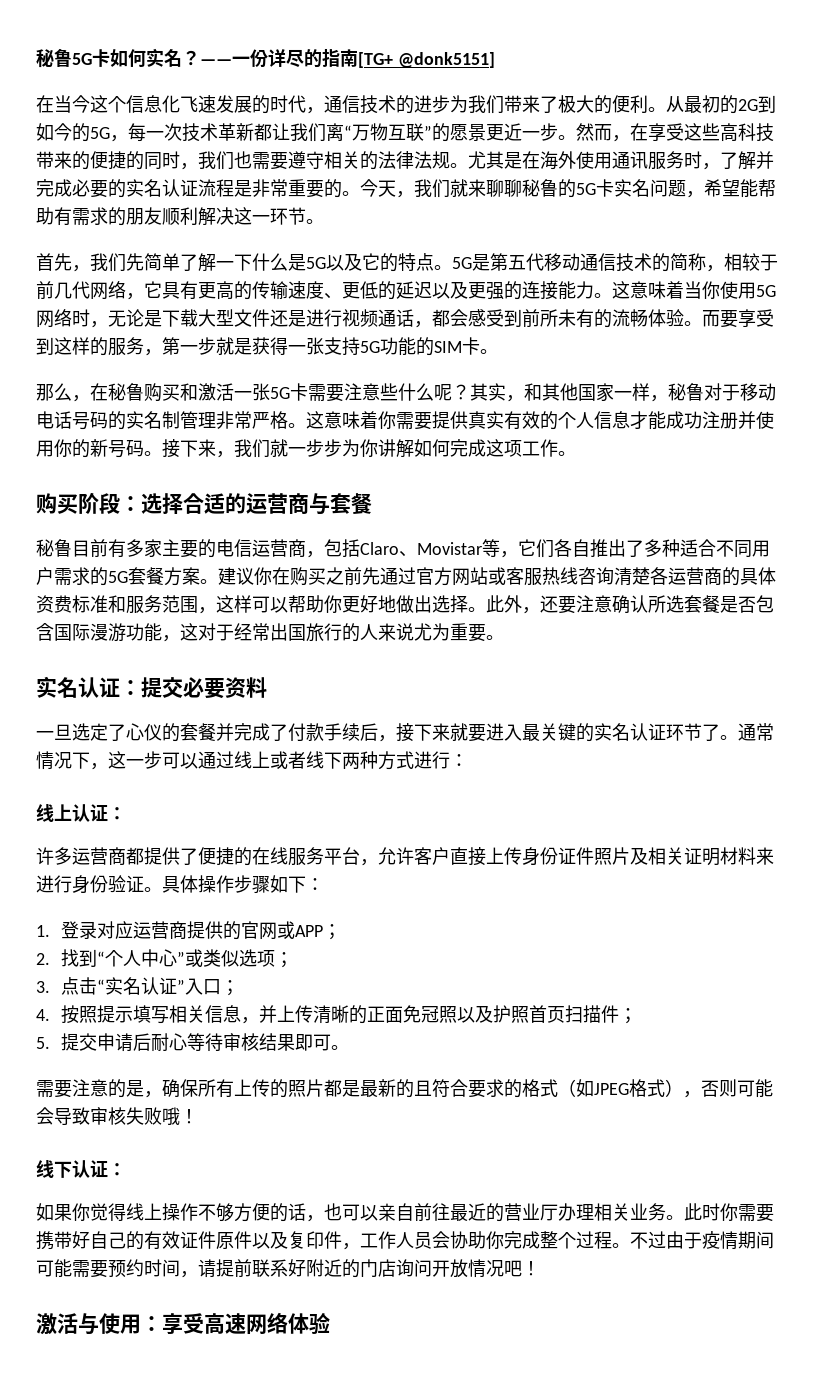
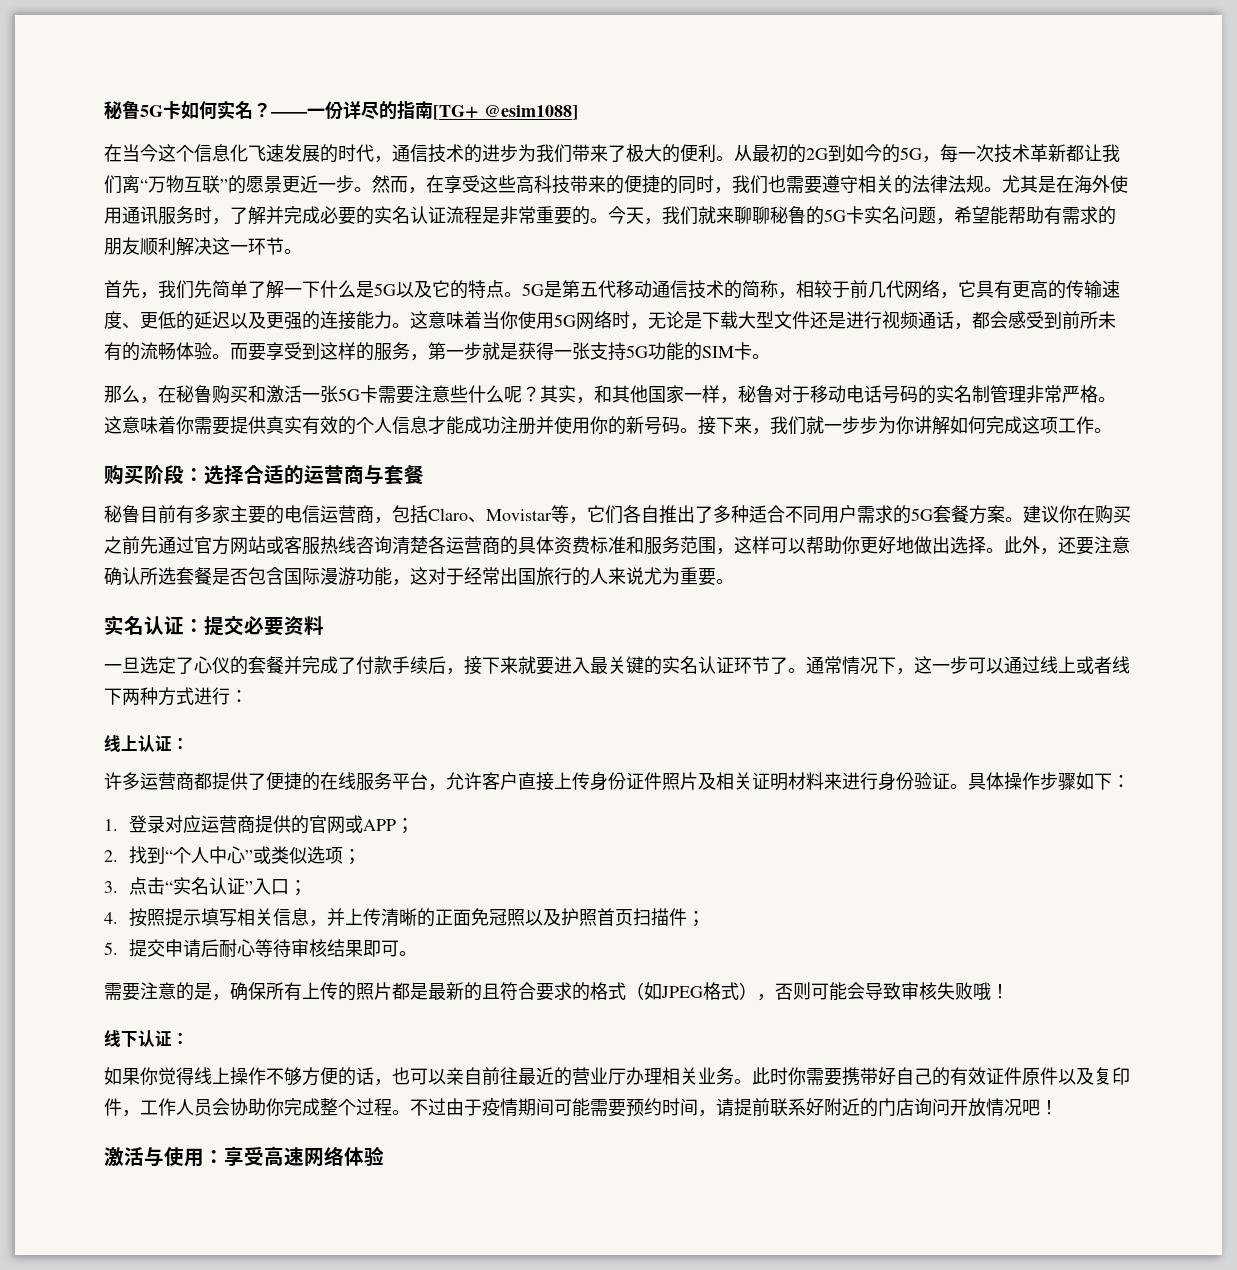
- ——一份详尽的指南[TG+ @donk5151]
+ ——一份详尽的指南[TG+ @esim1088]

